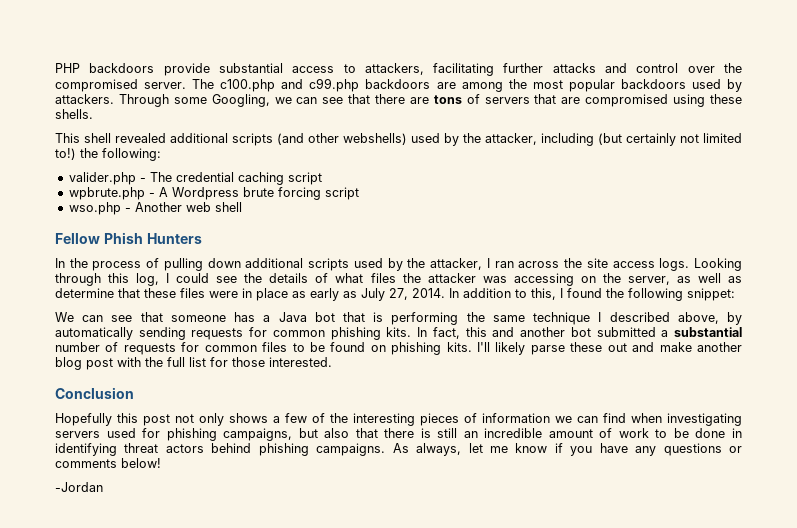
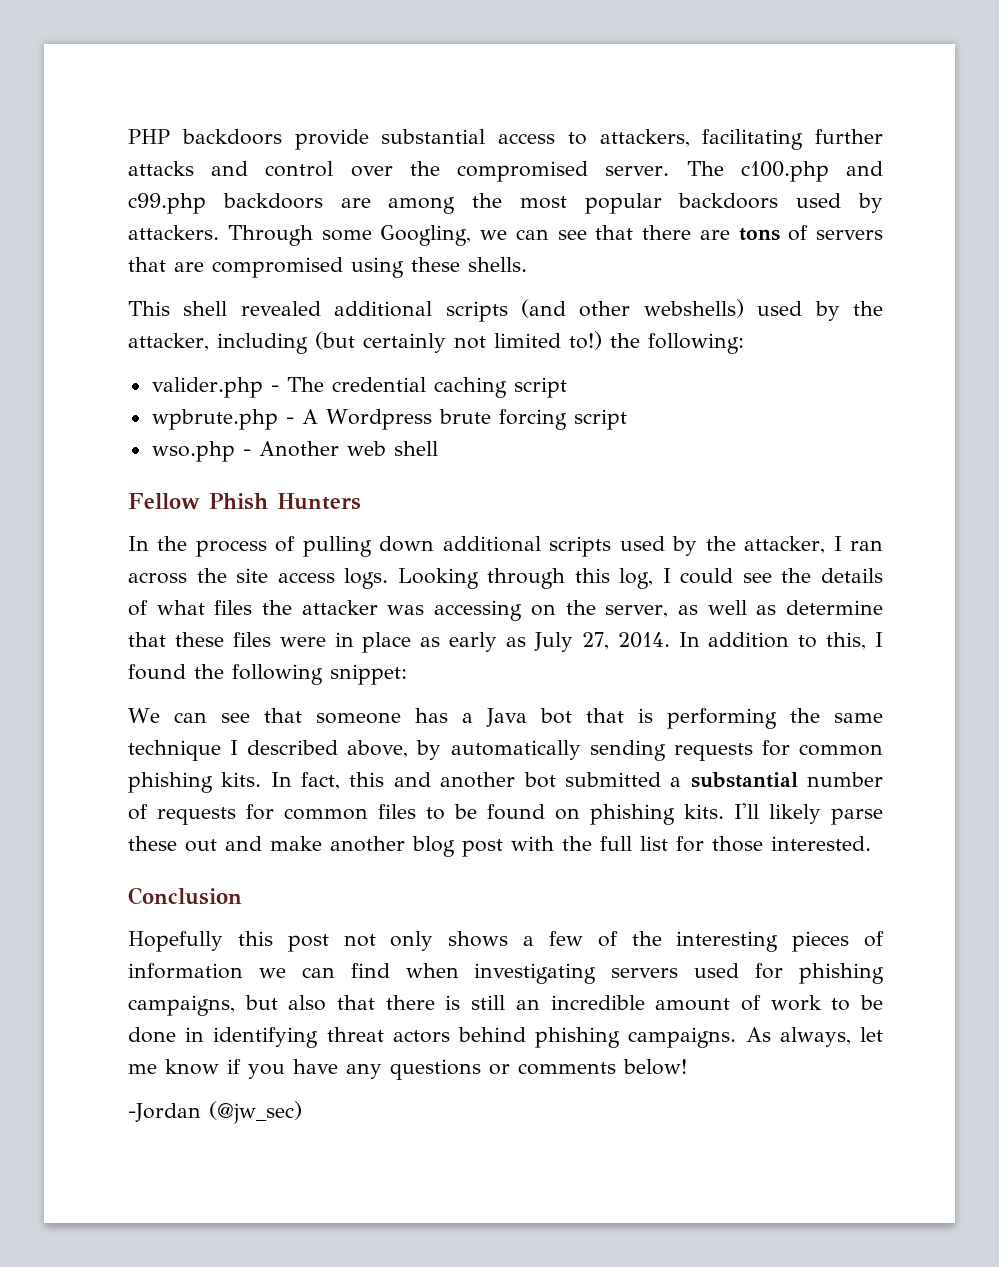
- -Jordan
+ -Jordan (@jw_sec)

